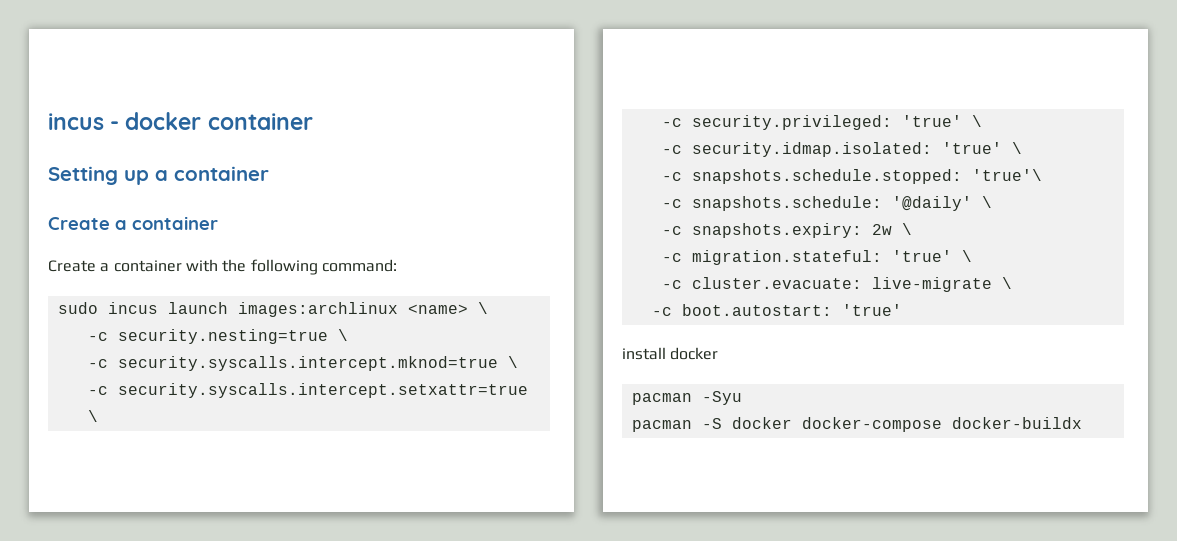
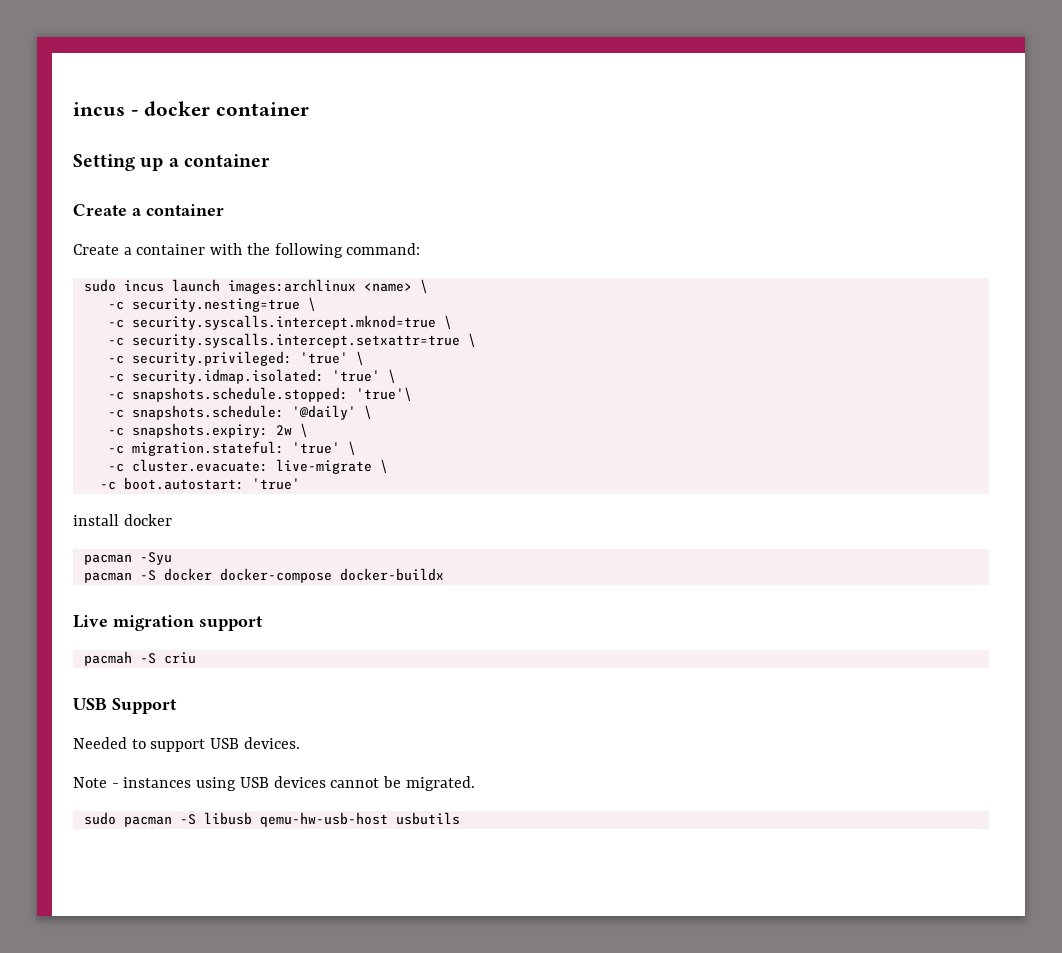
+ Live migration support
+ pacmah -S criu
+ USB Support
+ Needed to support USB devices.
+ Note - instances using USB devices cannot be migrated.
+ sudo pacman -S libusb qemu-hw-usb-host usbutils

